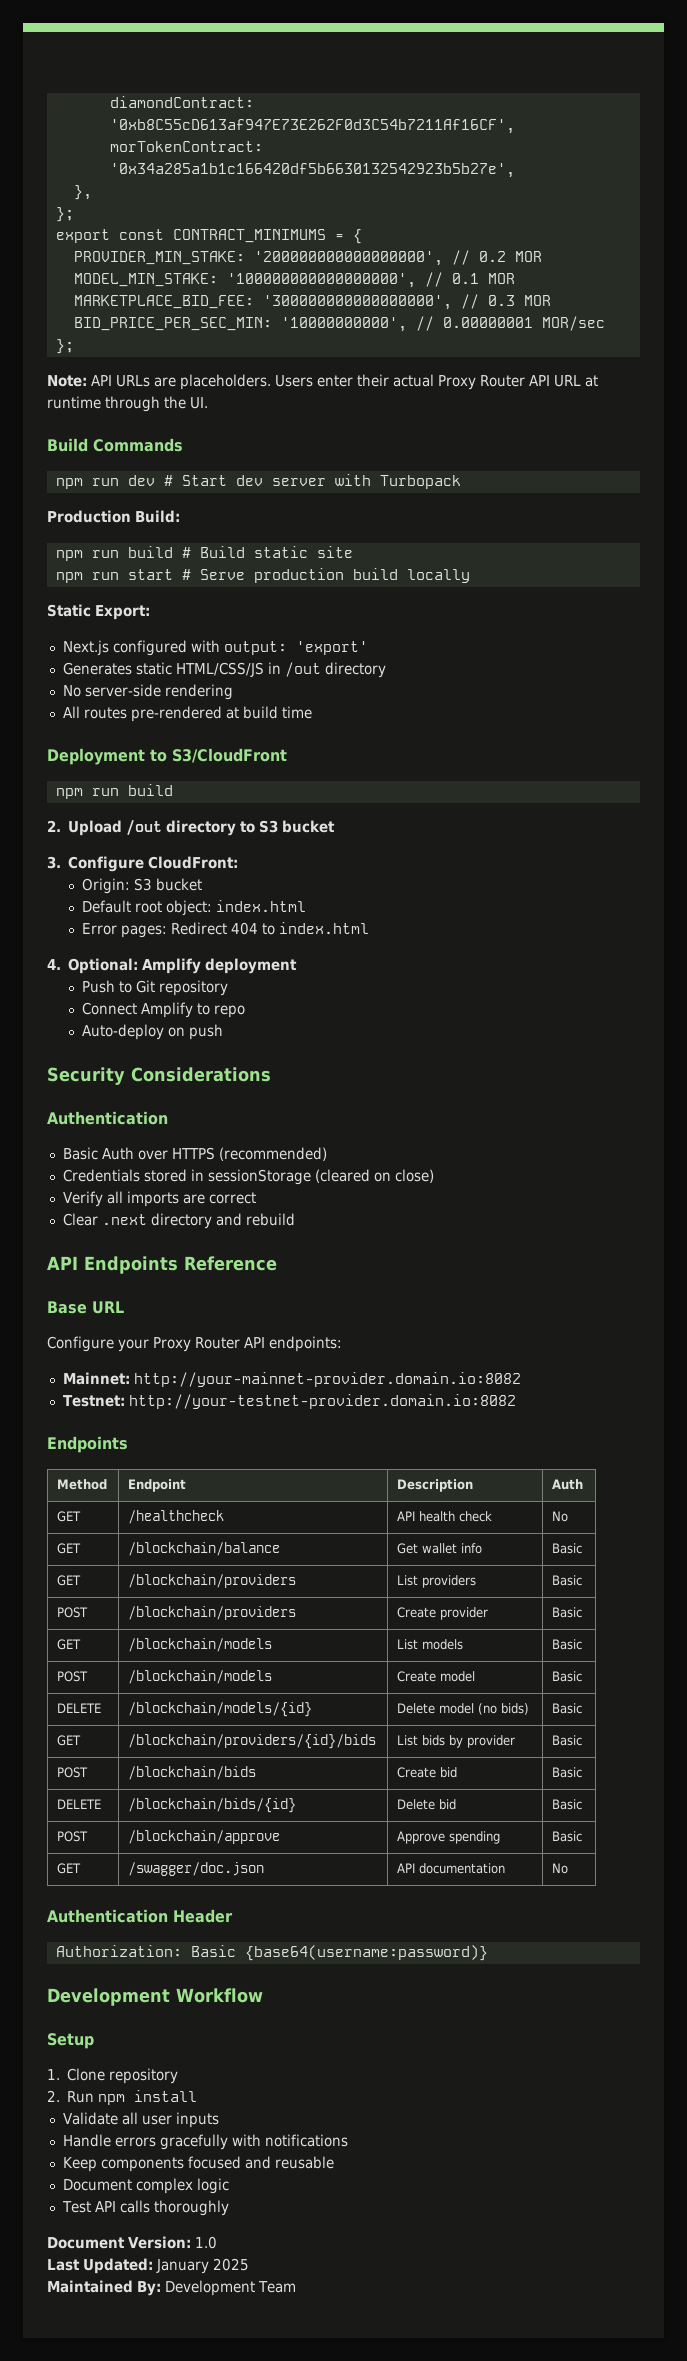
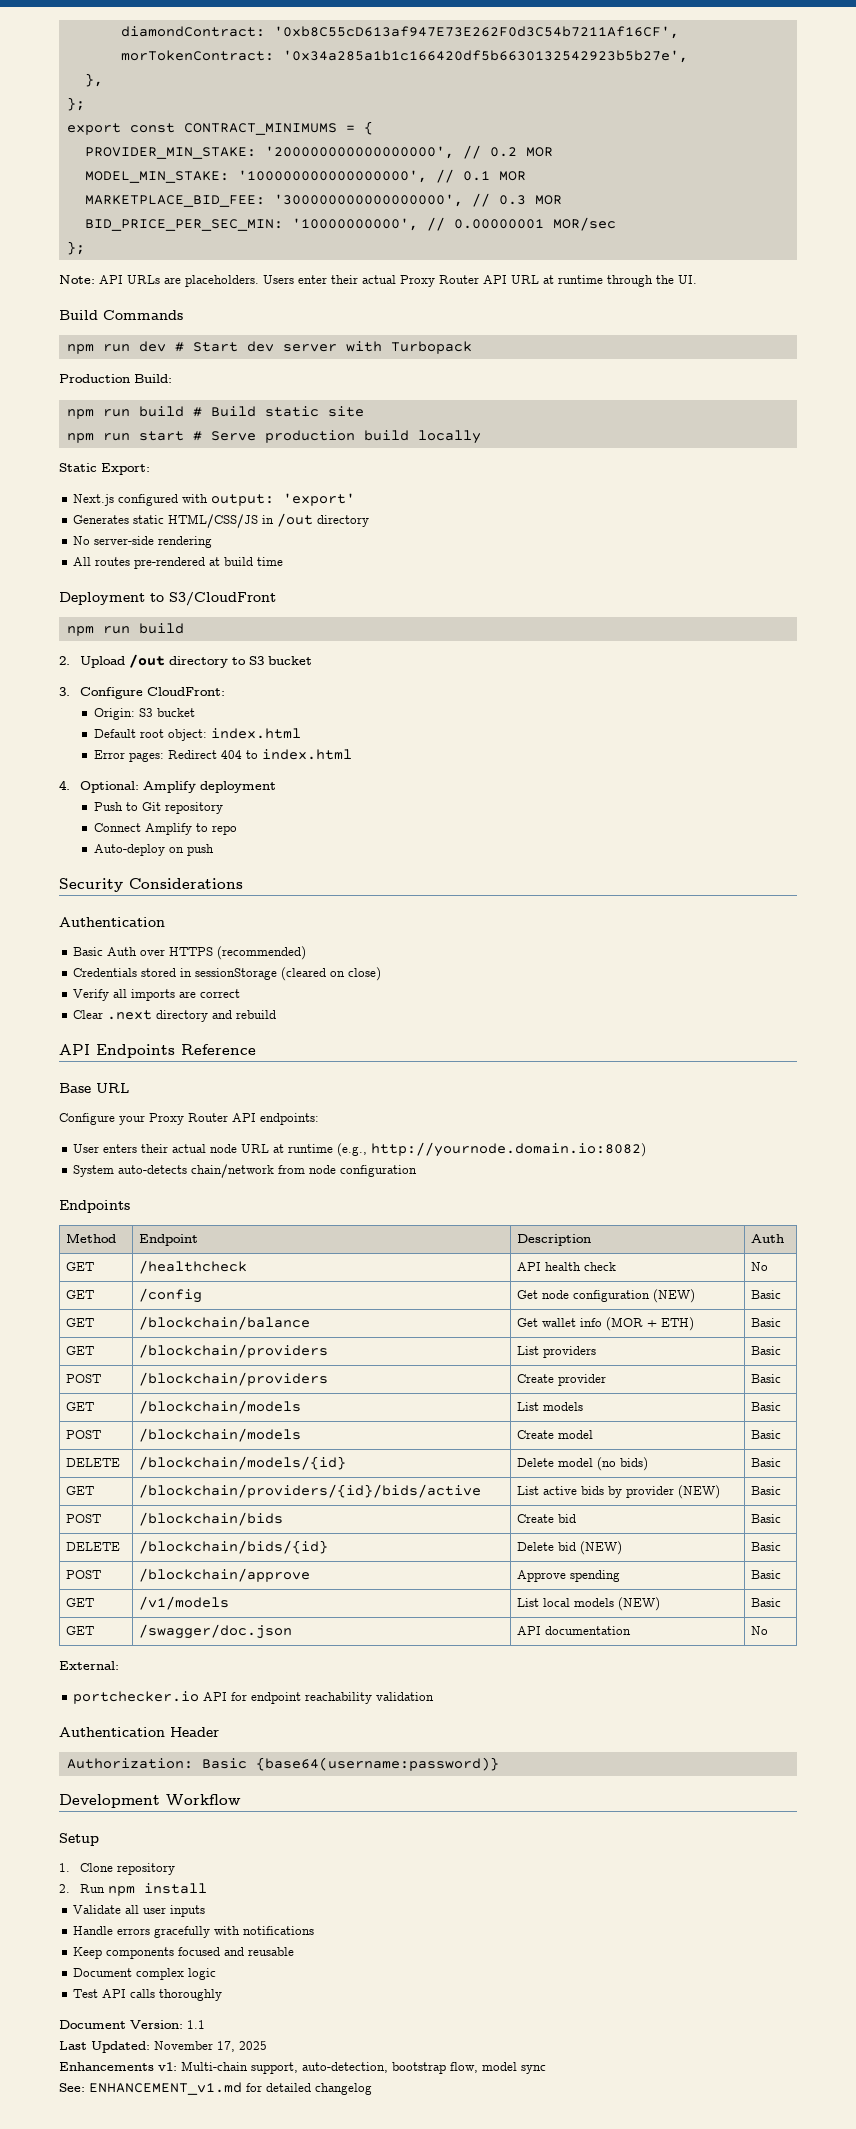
- Mainnet: http://your-mainnet-provider.domain.io:8082
- Testnet: http://your-testnet-provider.domain.io:8082
+ User enters their actual node URL at runtime (e.g., http://yournode.domain.io:8082)
+ System auto-detects chain/network from node configuration
+ GET | /config | Get node configuration (NEW) | Basic
- GET | /blockchain/balance | Get wallet info | Basic
+ GET | /blockchain/balance | Get wallet info (MOR + ETH) | Basic
- GET | /blockchain/providers/{id}/bids | List bids by provider | Basic
+ GET | /blockchain/providers/{id}/bids/active | List active bids by provider (NEW) | Basic
- DELETE | /blockchain/bids/{id} | Delete bid | Basic
+ DELETE | /blockchain/bids/{id} | Delete bid (NEW) | Basic
+ GET | /v1/models | List local models (NEW) | Basic
+ External:
+ portchecker.io API for endpoint reachability validation
- Document Version: 1.0
+ Document Version: 1.1
- Last Updated: January 2025
+ Last Updated: November 17, 2025
- Maintained By: Development Team
+ Enhancements v1: Multi-chain support, auto-detection, bootstrap flow, model sync
+ See: ENHANCEMENT_v1.md for detailed changelog

